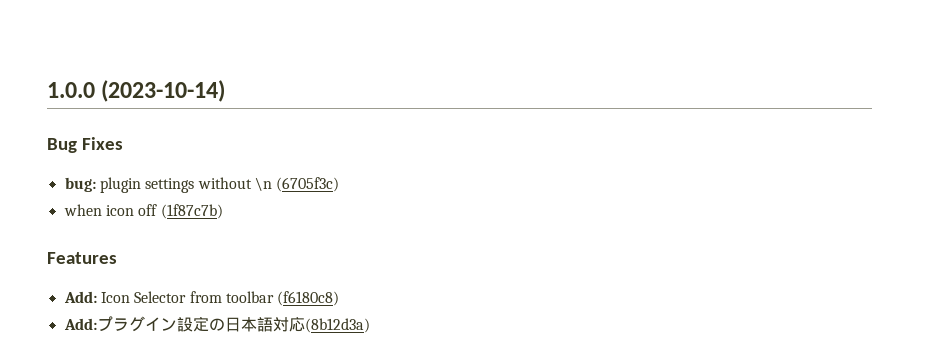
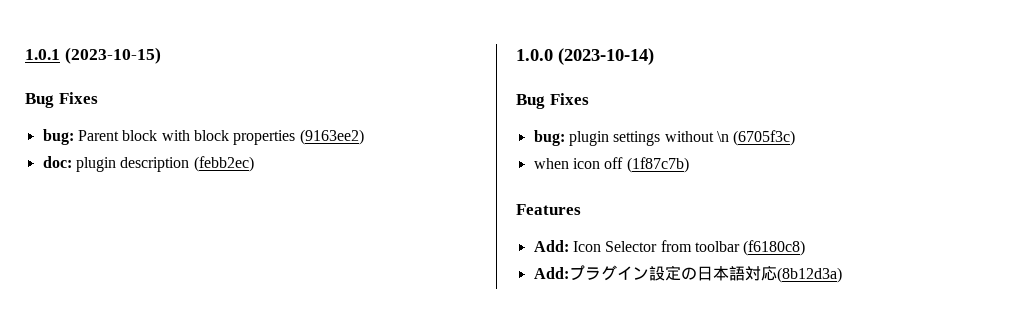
+ 1.0.1 (2023-10-15)
+ Bug Fixes
+ bug: Parent block with block properties (9163ee2)
+ doc: plugin description (febb2ec)

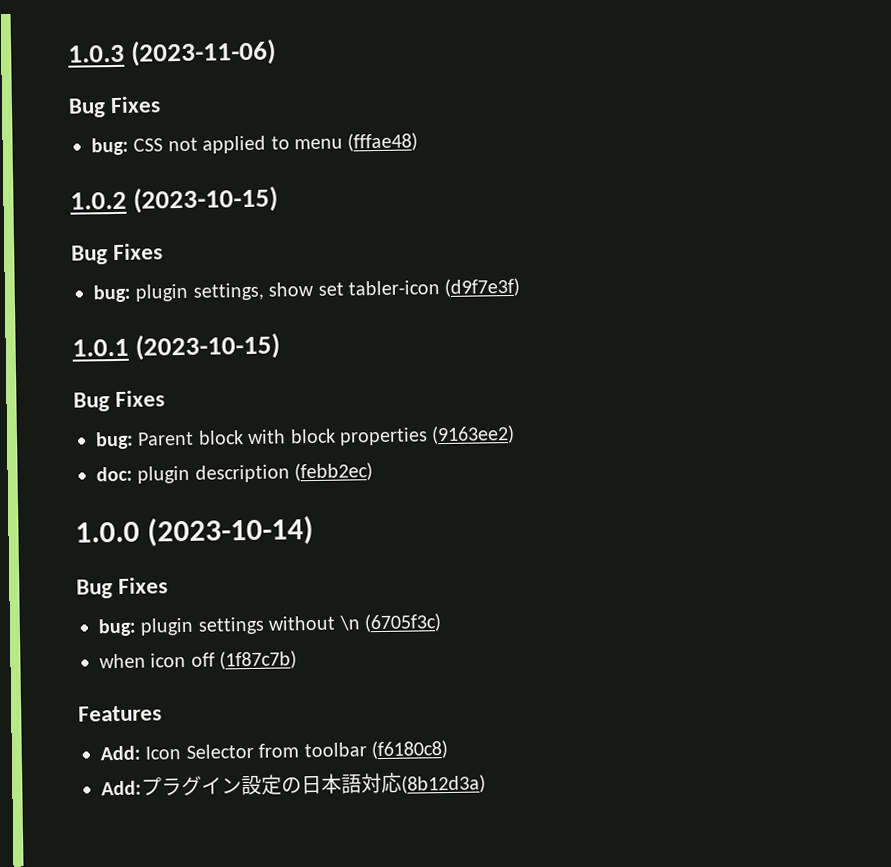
+ 1.0.3 (2023-11-06)
+ Bug Fixes
+ bug: CSS not applied to menu (fffae48)
+ 1.0.2 (2023-10-15)
+ Bug Fixes
+ bug: plugin settings, show set tabler-icon (d9f7e3f)

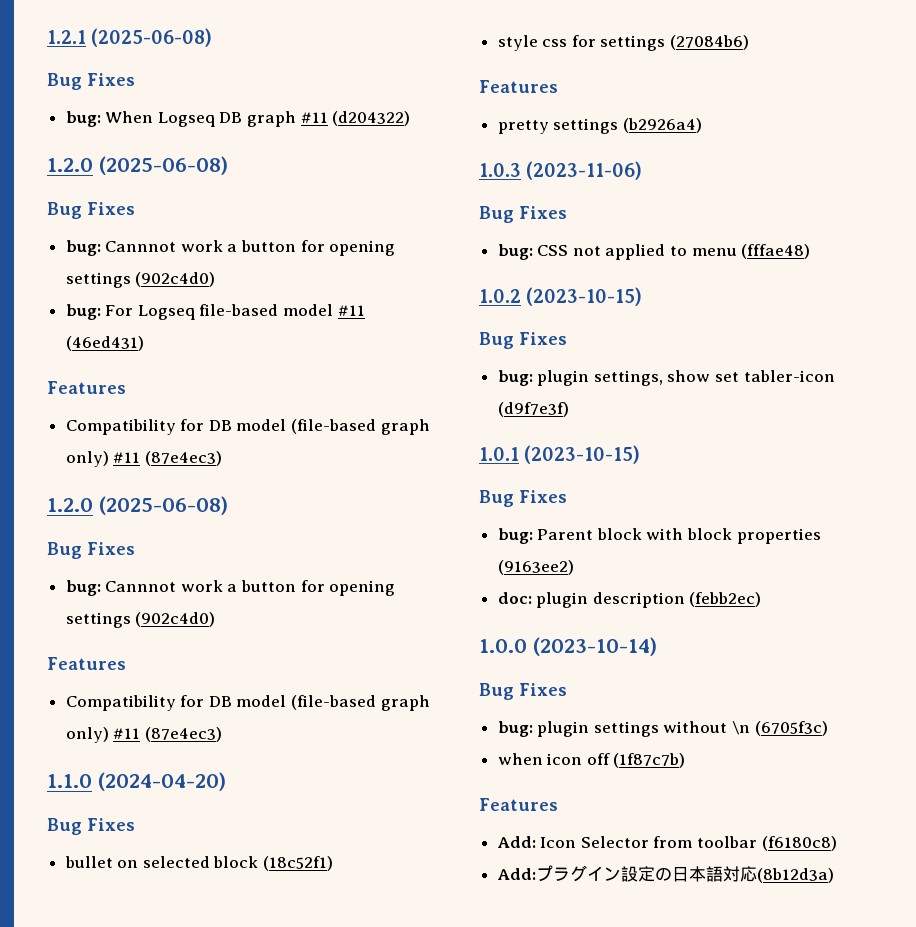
+ 1.2.1 (2025-06-08)
+ Bug Fixes
+ bug: When Logseq DB graph #11 (d204322)
+ 1.2.0 (2025-06-08)
+ Bug Fixes
+ bug: Cannnot work a button for opening settings (902c4d0)
+ bug: For Logseq file-based model #11 (46ed431)
+ Features
+ Compatibility for DB model (file-based graph only) #11 (87e4ec3)
+ 1.2.0 (2025-06-08)
+ Bug Fixes
+ bug: Cannnot work a button for opening settings (902c4d0)
+ Features
+ Compatibility for DB model (file-based graph only) #11 (87e4ec3)
+ 1.1.0 (2024-04-20)
+ Bug Fixes
+ bullet on selected block (18c52f1)
+ style css for settings (27084b6)
+ Features
+ pretty settings (b2926a4)

